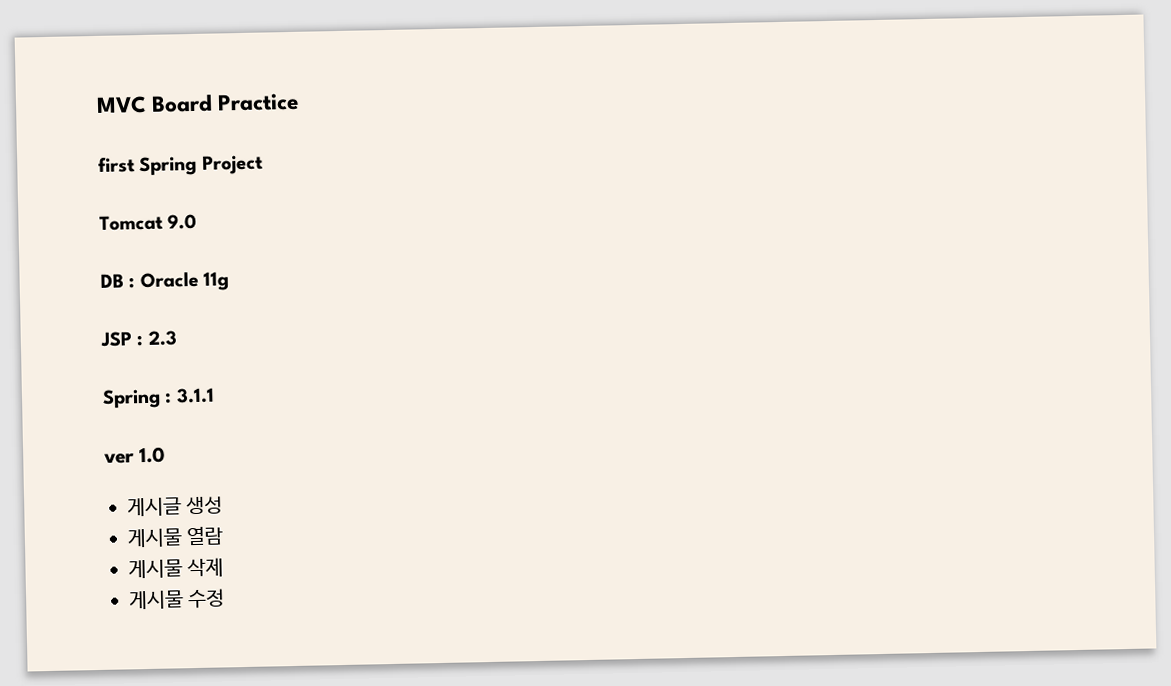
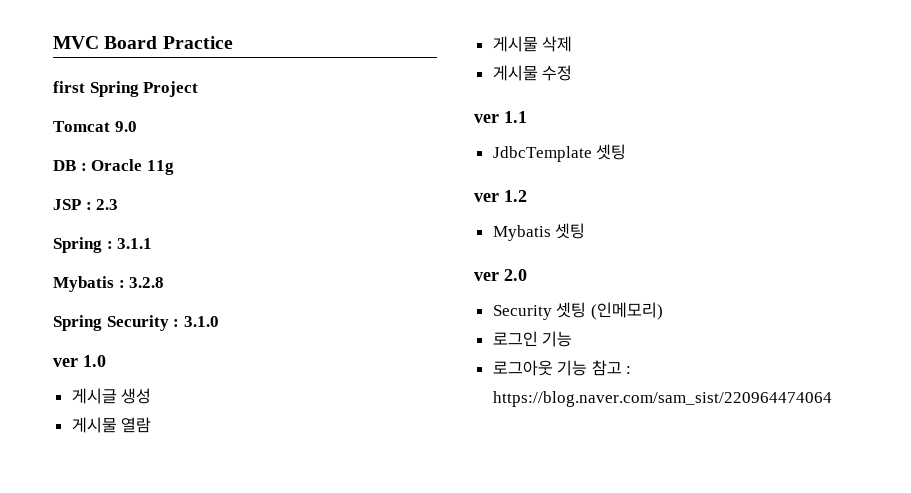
+ Mybatis : 3.2.8
+ Spring Security : 3.1.0
+ ver 1.1
+ JdbcTemplate 셋팅
+ ver 1.2
+ Mybatis 셋팅
+ ver 2.0
+ Security 셋팅 (인메모리)
+ 로그인 기능
+ 로그아웃 기능 참고 : https://blog.naver.com/sam_sist/220964474064

